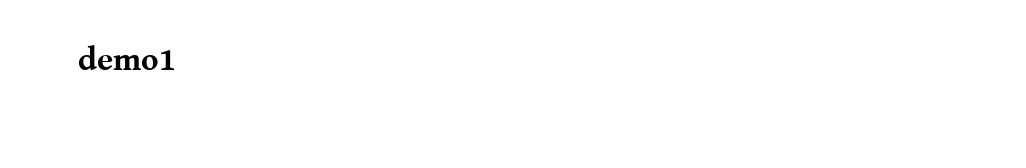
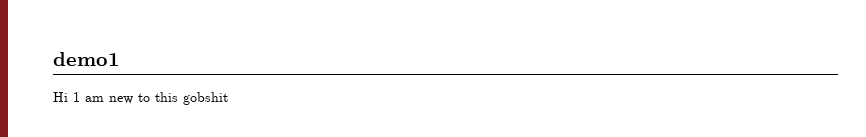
+ Hi 1 am new to this gobshit

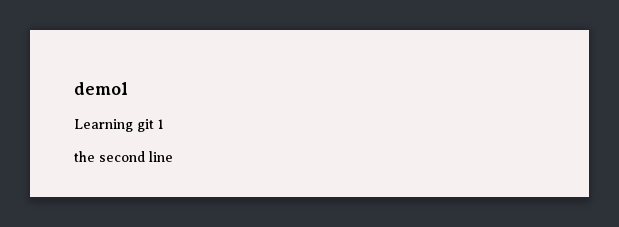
- Hi 1 am new to this gobshit
+ Learning git 1
+ the second line

